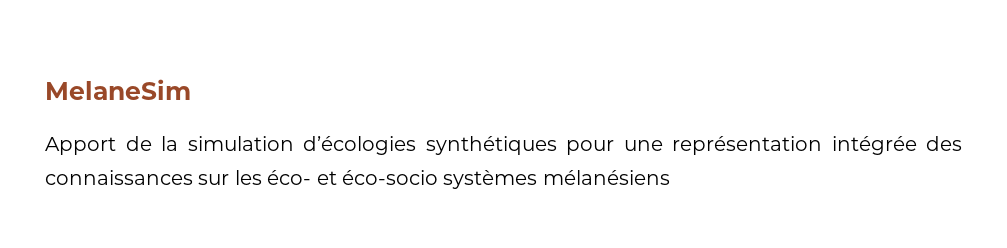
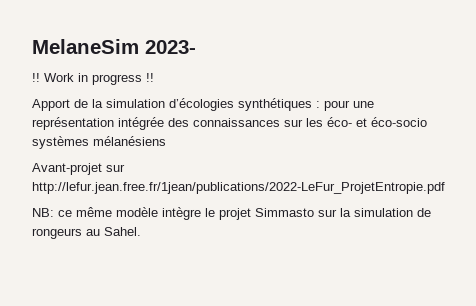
- MelaneSim
+ MelaneSim 2023-
+ !! Work in progress !!
- Apport de la simulation d’écologies synthétiques pour une représentation intégrée des connaissances sur les éco- et éco-socio systèmes mélanésiens
+ Apport de la simulation d’écologies synthétiques : pour une représentation intégrée des connaissances sur les éco- et éco-socio systèmes mélanésiens
+ Avant-projet sur http://lefur.jean.free.fr/1jean/publications/2022-LeFur_ProjetEntropie.pdf
+ NB: ce même modèle intègre le projet Simmasto sur la simulation de rongeurs au Sahel.

